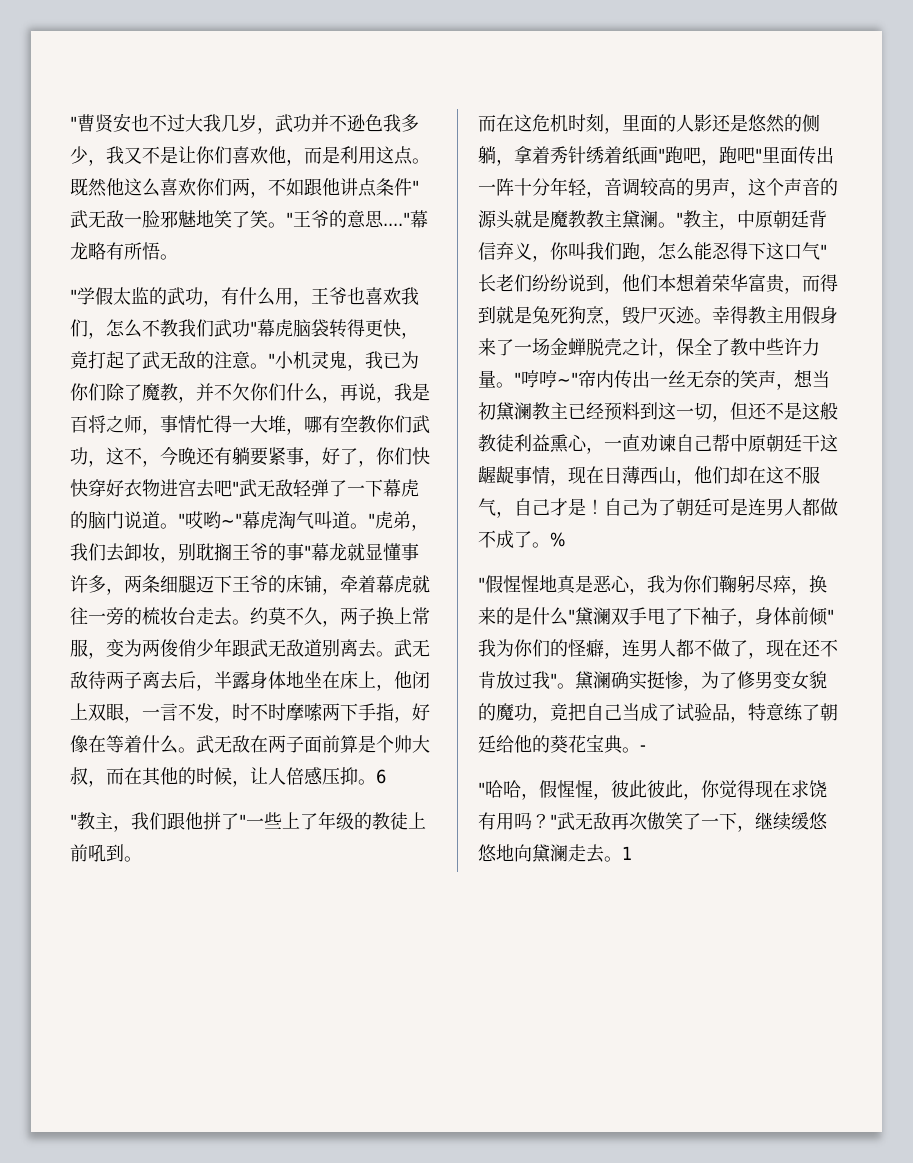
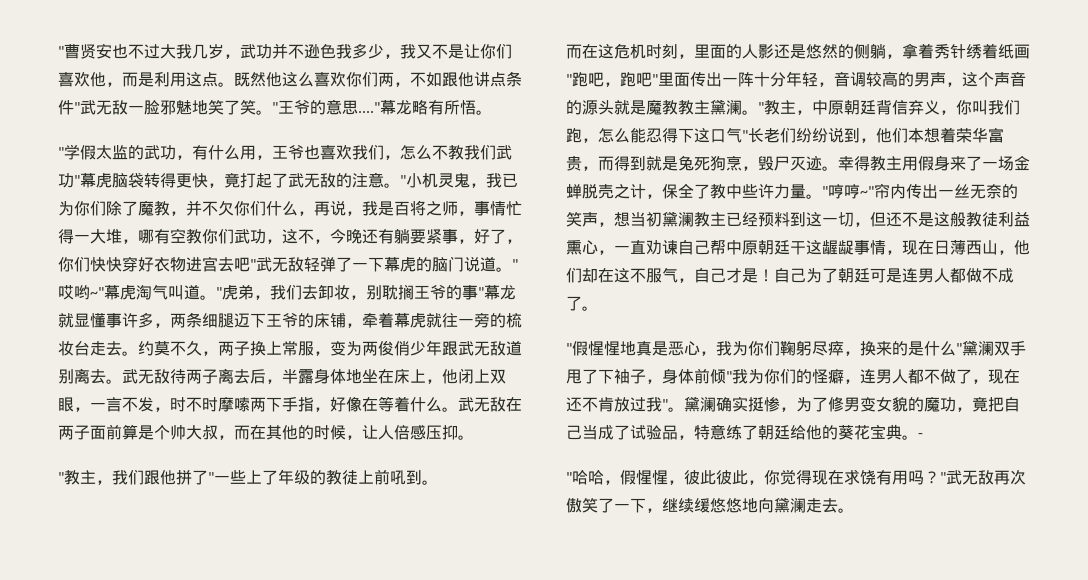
- 6
- %
- 1

